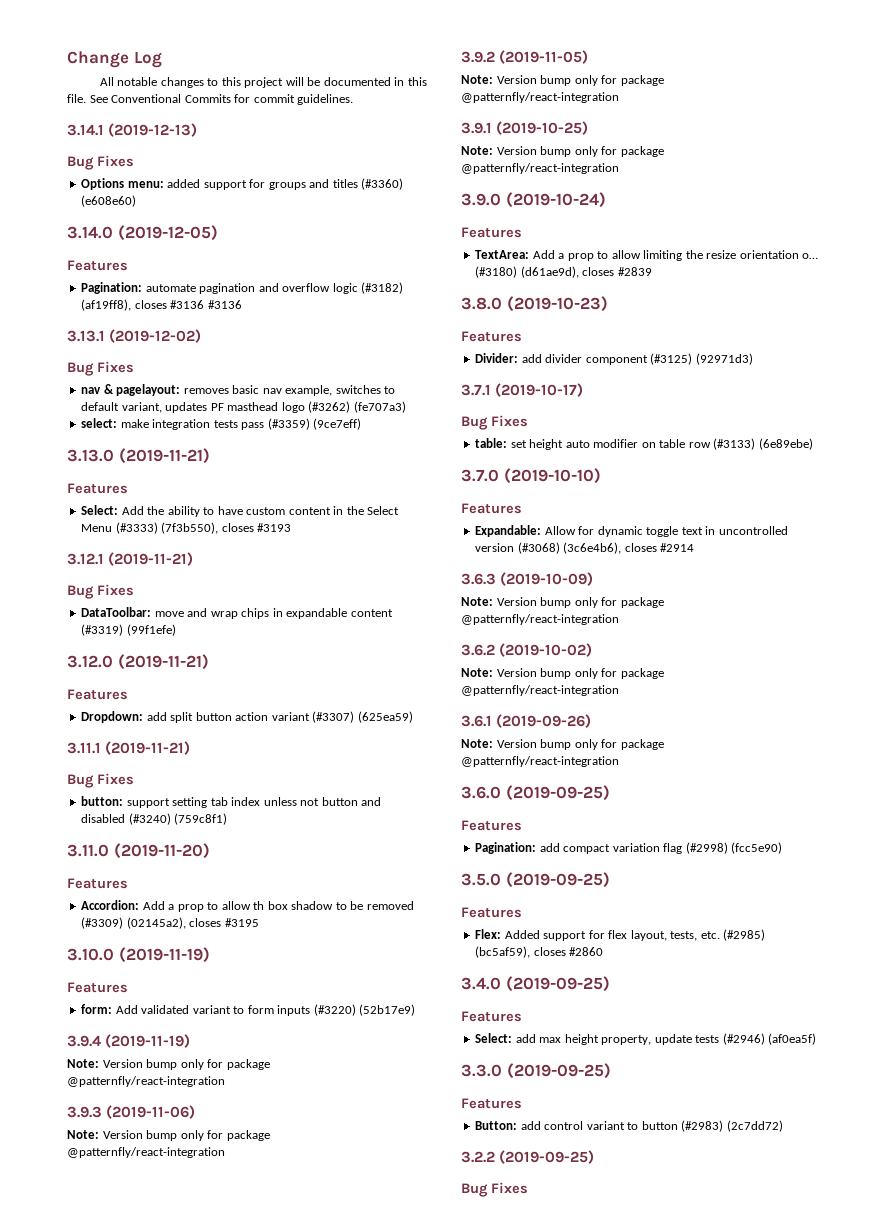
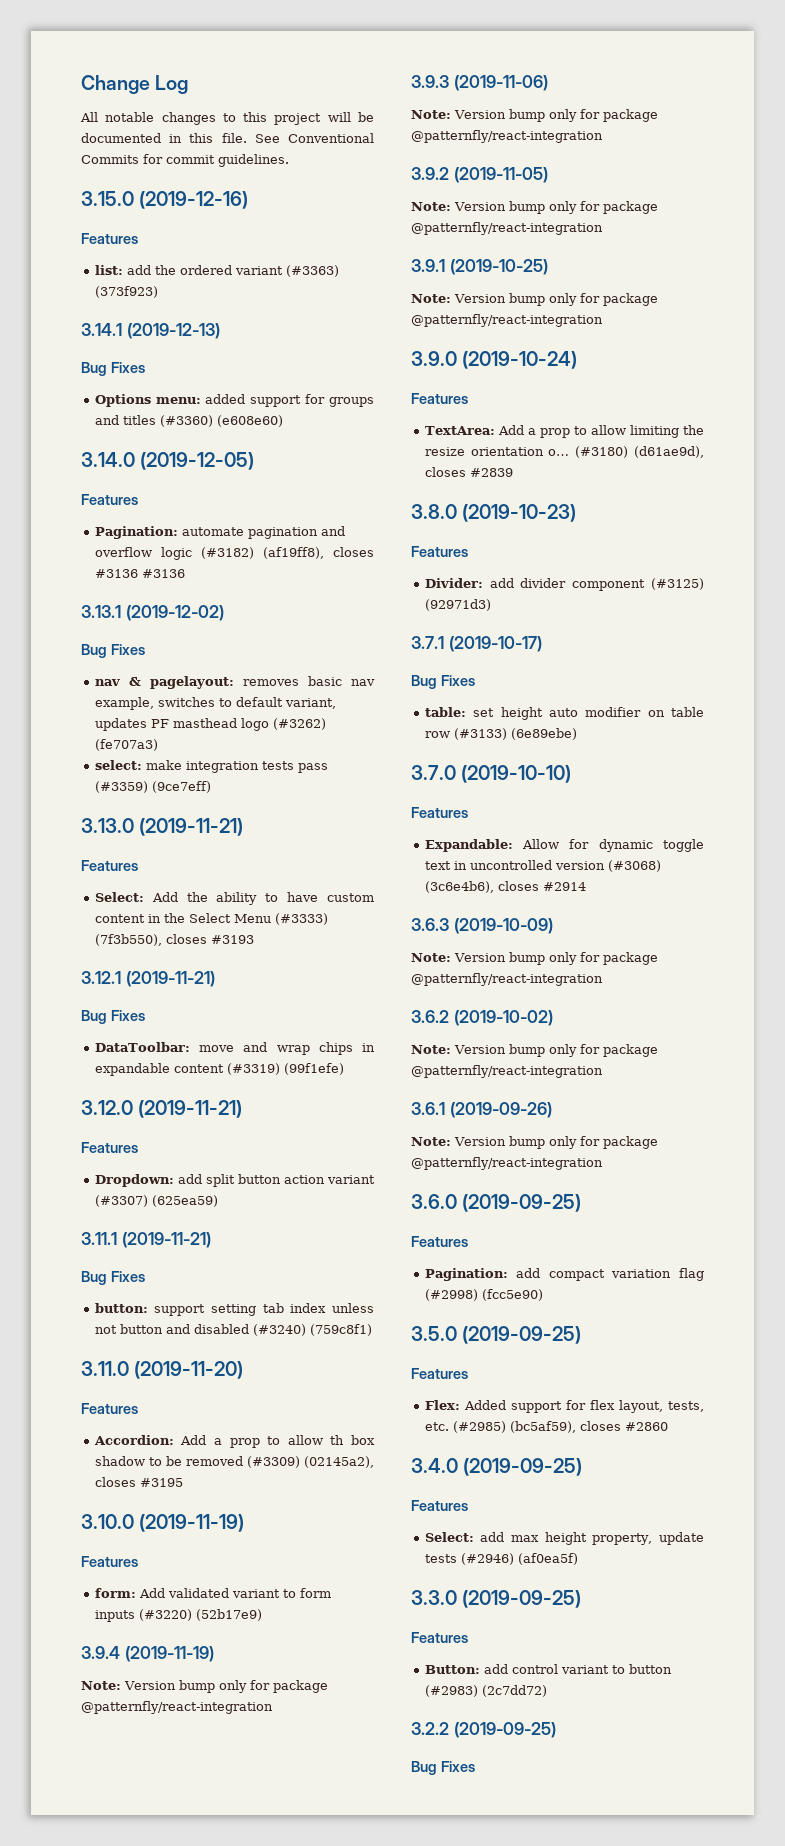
+ 3.15.0 (2019-12-16)
+ Features
+ list: add the ordered variant (#3363) (373f923)

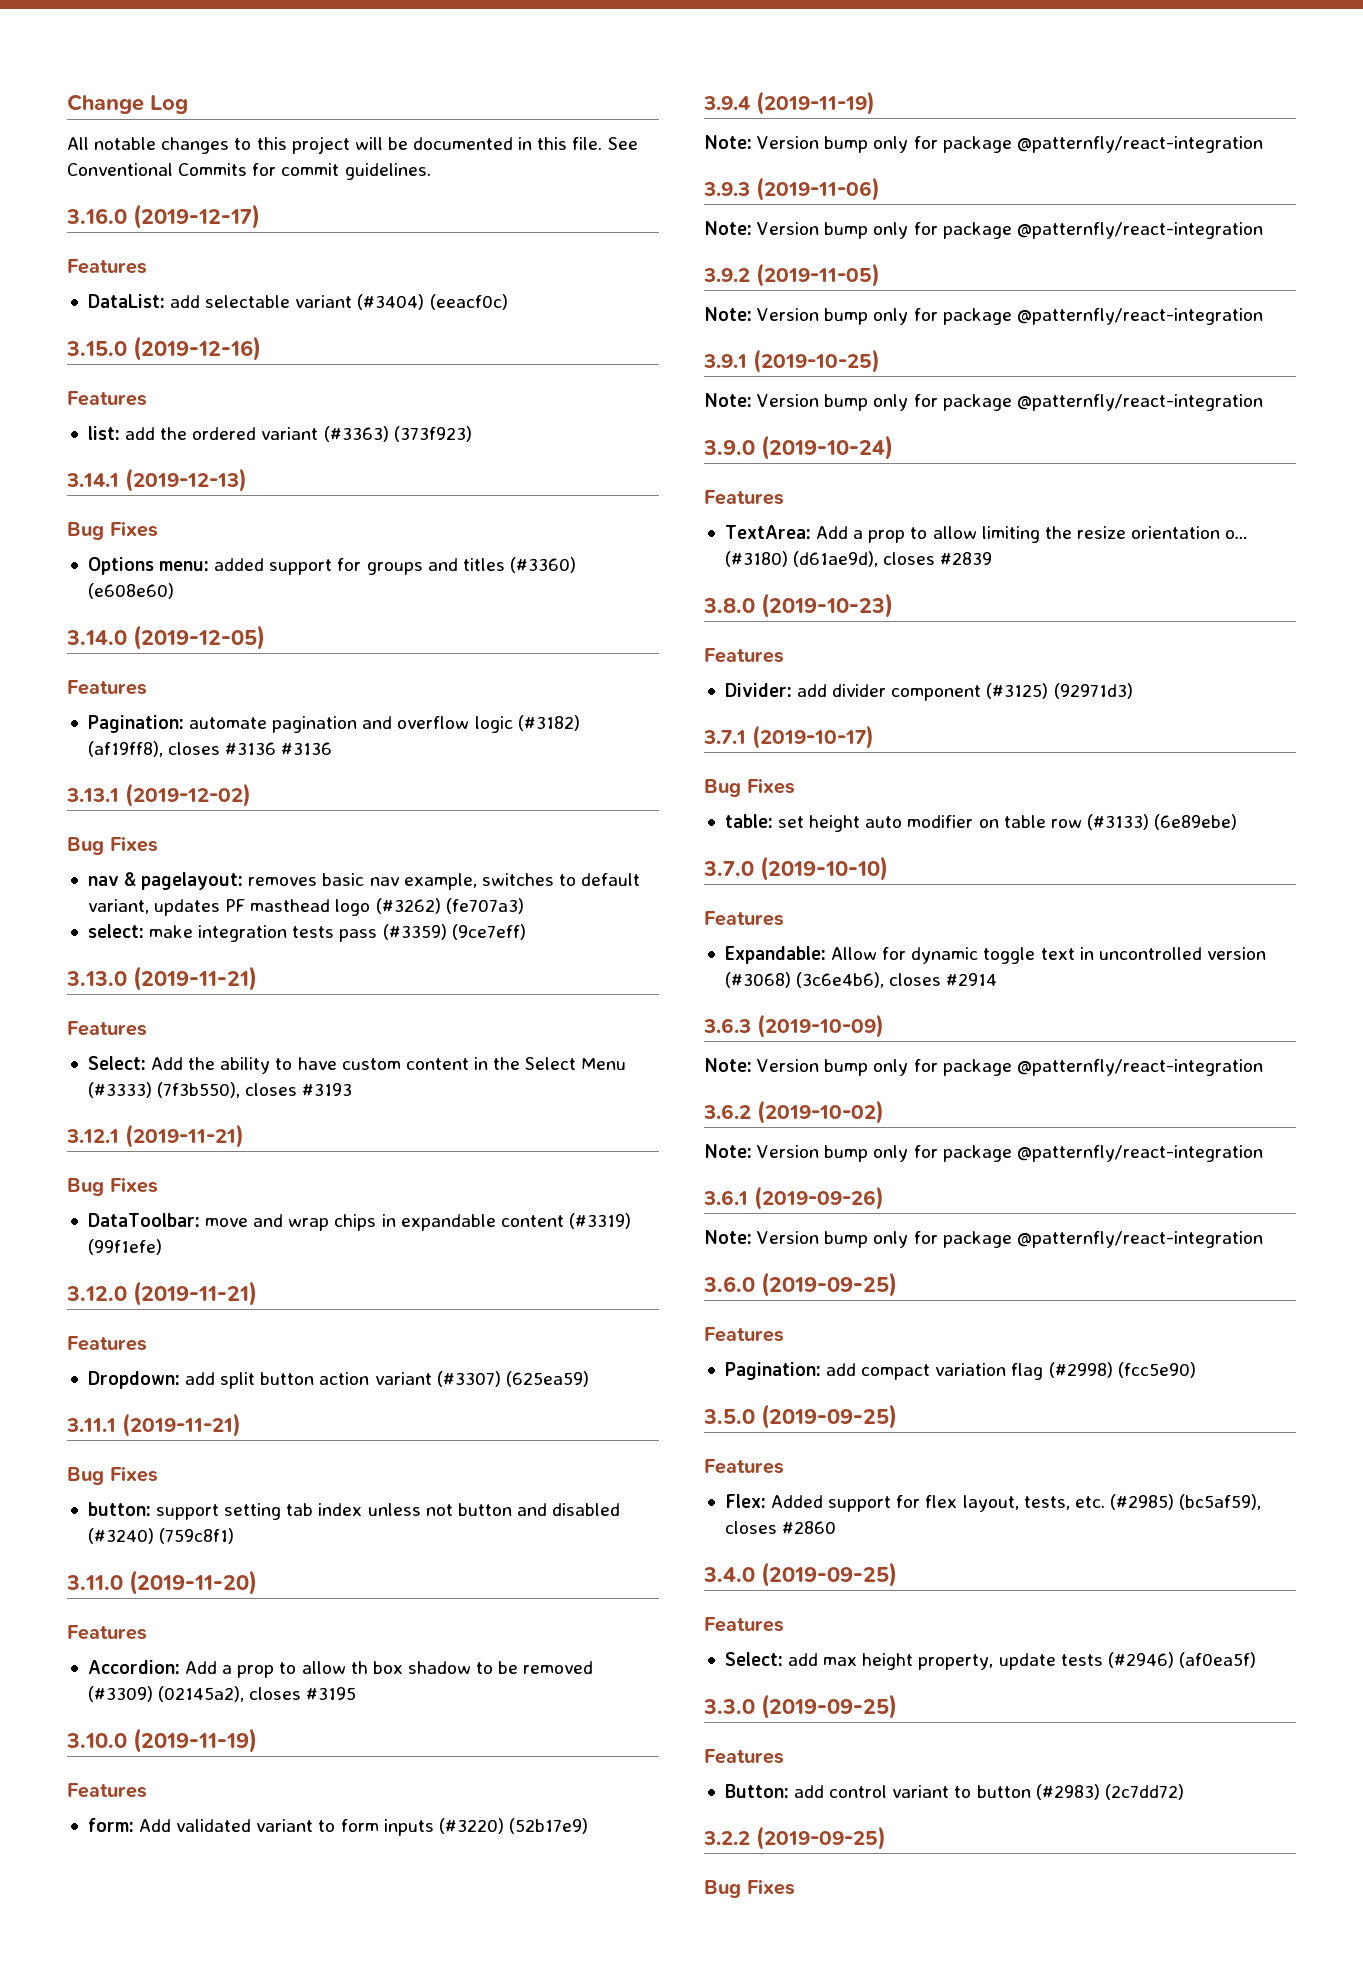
+ 3.16.0 (2019-12-17)
+ Features
+ DataList: add selectable variant (#3404) (eeacf0c)

